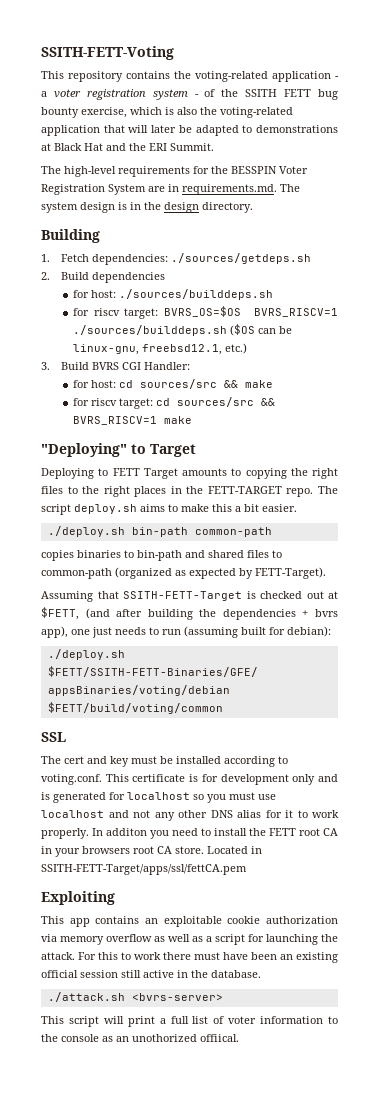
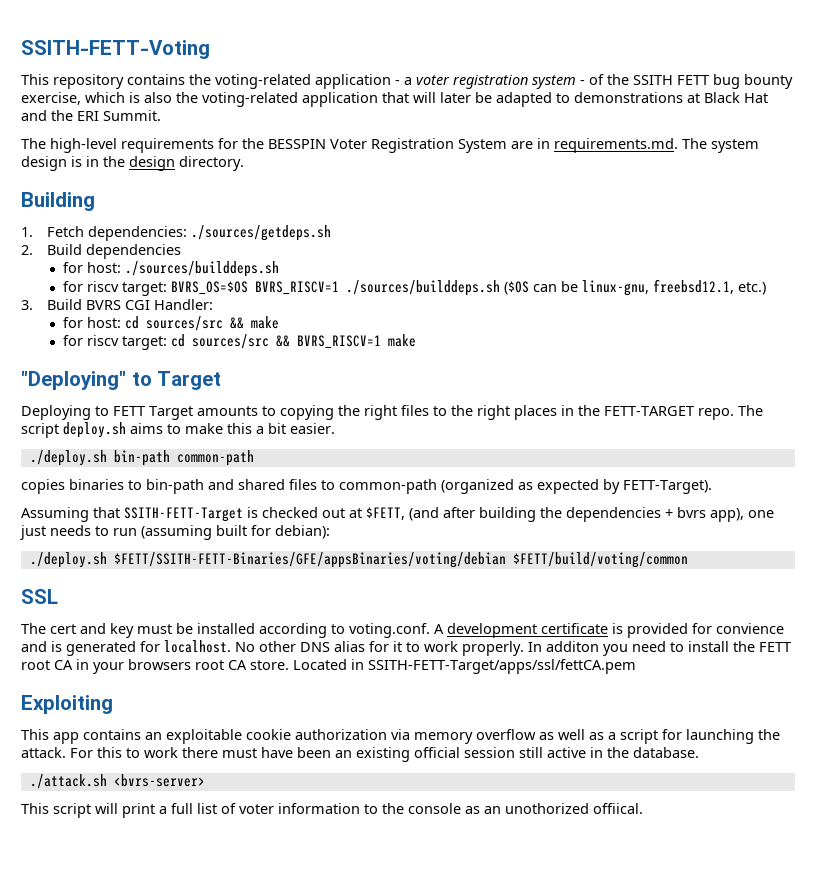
- The cert and key must be installed according to voting.conf. This certificate is for development only and is generated for localhost so you must use localhost and not any other DNS alias for it to work properly.
+ The cert and key must be installed according to voting.conf. A development certificate is provided for convience and is generated for localhost. No other DNS alias for it to work properly.

